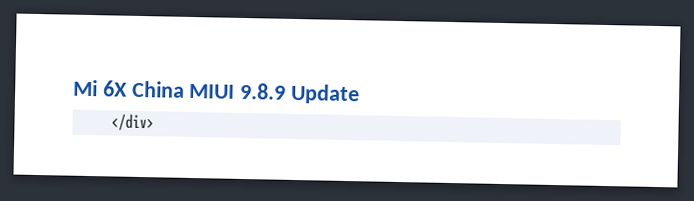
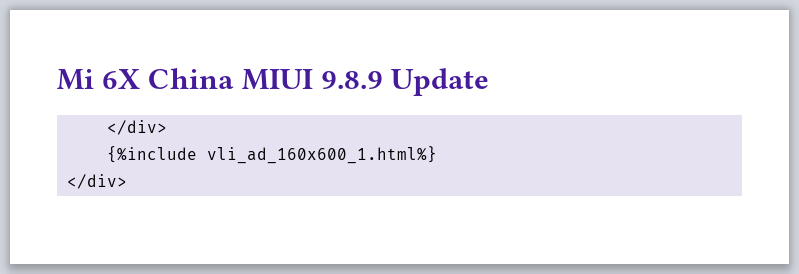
+ {%include vli_ad_160x600_1.html%}
+ </div>

